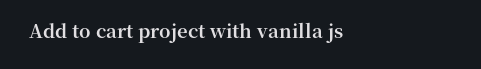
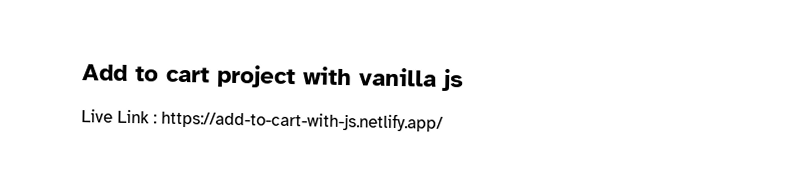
+ Live Link : https://add-to-cart-with-js.netlify.app/

